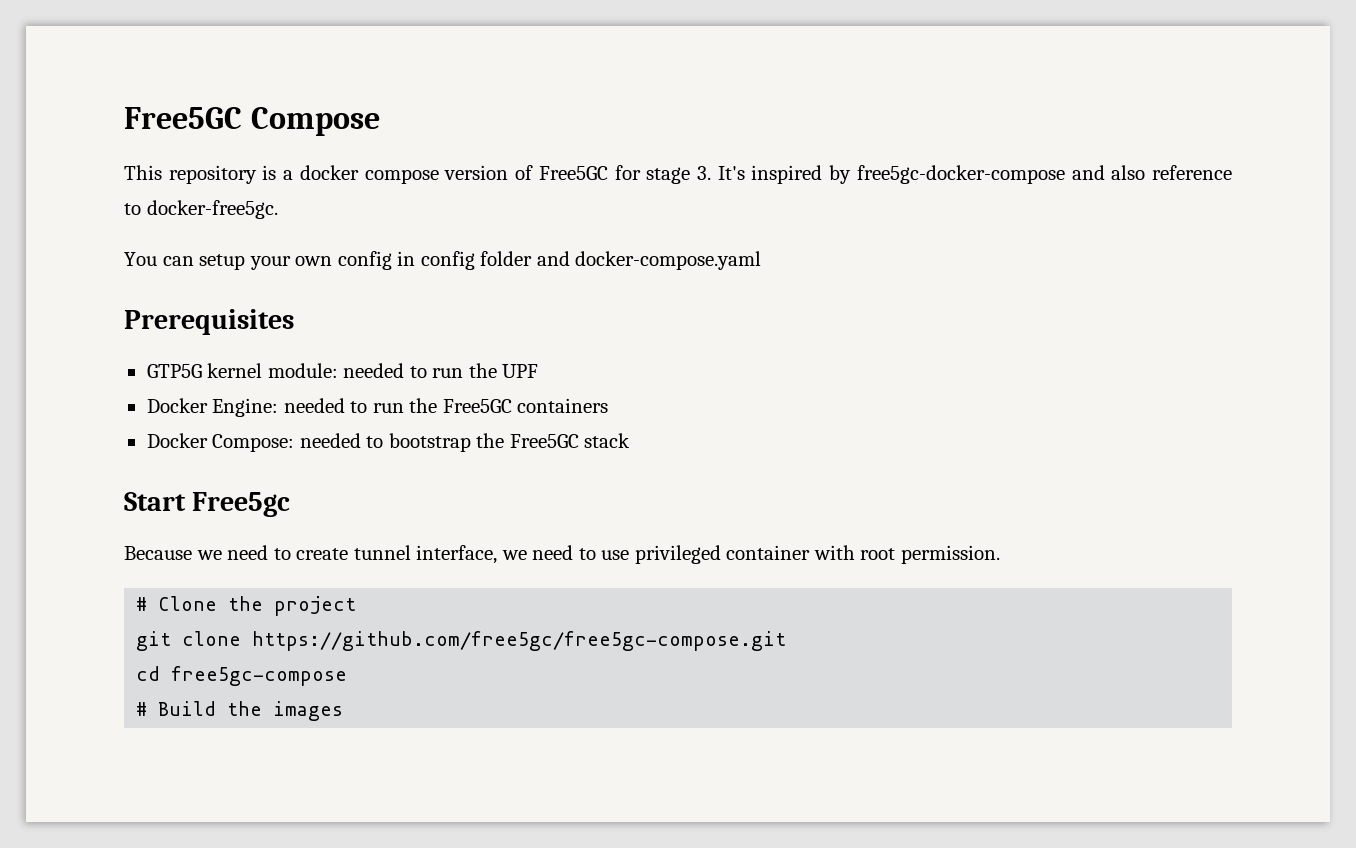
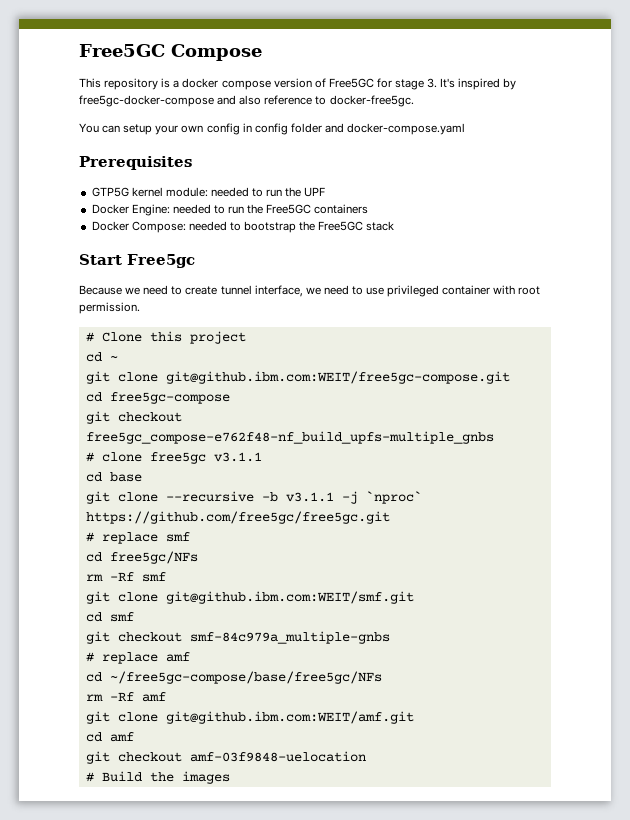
- # Clone the project
+ # Clone this project
- git clone https://github.com/free5gc/free5gc-compose.git
+ cd ~
+ git clone git@github.ibm.com:WEIT/free5gc-compose.git
+ git checkout free5gc_compose-e762f48-nf_build_upfs-multiple_gnbs
+ # clone free5gc v3.1.1
+ cd base
+ git clone --recursive -b v3.1.1 -j `nproc` https://github.com/free5gc/free5gc.git
+ # replace smf
+ cd free5gc/NFs
+ rm -Rf smf
+ git clone git@github.ibm.com:WEIT/smf.git
+ cd smf
+ git checkout smf-84c979a_multiple-gnbs
+ # replace amf
+ cd ~/free5gc-compose/base/free5gc/NFs
+ rm -Rf amf
+ git clone git@github.ibm.com:WEIT/amf.git
+ cd amf
+ git checkout amf-03f9848-uelocation

